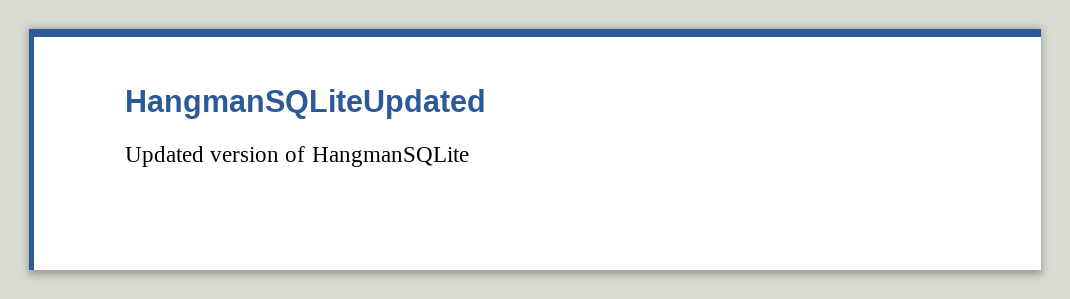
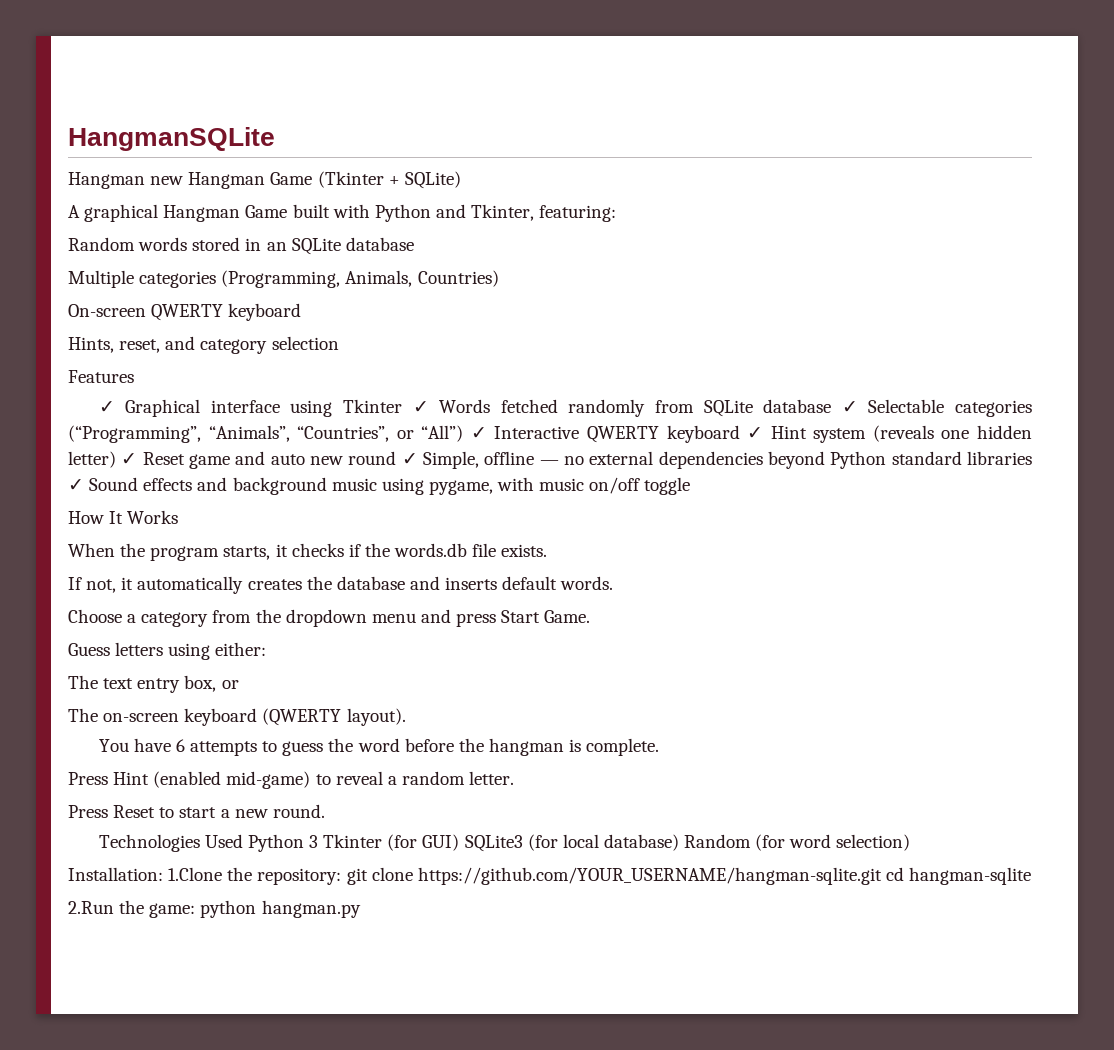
- HangmanSQLiteUpdated
- Updated version of HangmanSQLite
+ HangmanSQLite
+ Hangman new Hangman Game (Tkinter + SQLite)
+ A graphical Hangman Game built with Python and Tkinter, featuring:
+ Random words stored in an SQLite database
+ Multiple categories (Programming, Animals, Countries)
+ On-screen QWERTY keyboard
+ Hints, reset, and category selection
+ Features
+ ✓ Graphical interface using Tkinter ✓ Words fetched randomly from SQLite database ✓ Selectable categories (“Programming”, “Animals”, “Countries”, or “All”) ✓ Interactive QWERTY keyboard ✓ Hint system (reveals one hidden letter) ✓ Reset game and auto new round ✓ Simple, offline — no external dependencies beyond Python standard libraries ✓ Sound effects and background music using pygame, with music on/off toggle
+ How It Works
+ When the program starts, it checks if the words.db file exists.
+ If not, it automatically creates the database and inserts default words.
+ Choose a category from the dropdown menu and press Start Game.
+ Guess letters using either:
+ The text entry box, or
+ The on-screen keyboard (QWERTY layout).
+ You have 6 attempts to guess the word before the hangman is complete.
+ Press Hint (enabled mid-game) to reveal a random letter.
+ Press Reset to start a new round.
+ Technologies Used Python 3 Tkinter (for GUI) SQLite3 (for local database) Random (for word selection)
+ Installation: 1.Clone the repository: git clone https://github.com/YOUR_USERNAME/hangman-sqlite.git cd hangman-sqlite
+ 2.Run the game: python hangman.py

